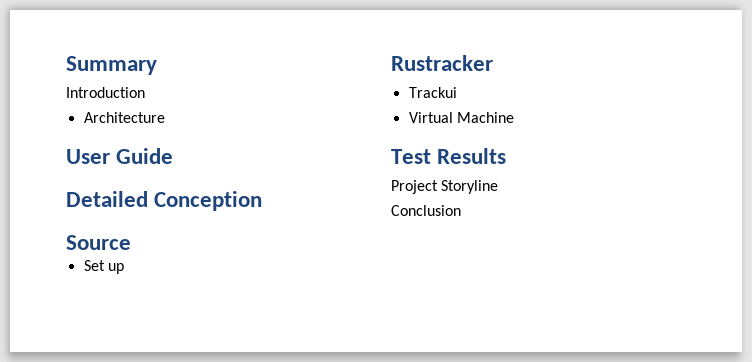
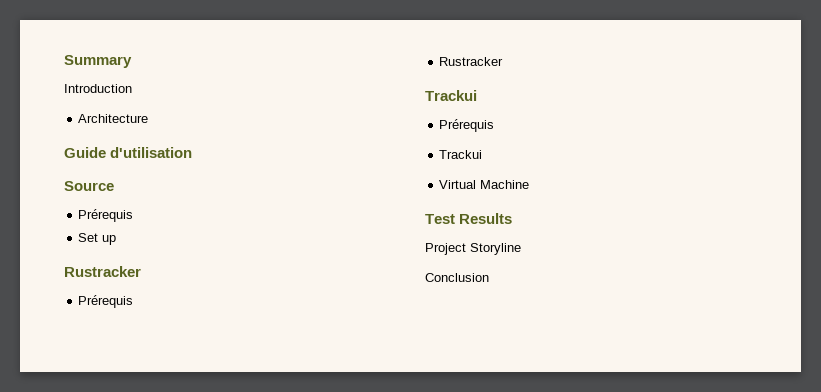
- User Guide
- Detailed Conception
+ Guide d'utilisation
  Source
+ Prérequis
  Set up
  Rustracker
+ Prérequis
+ Rustracker
+ Trackui
+ Prérequis

